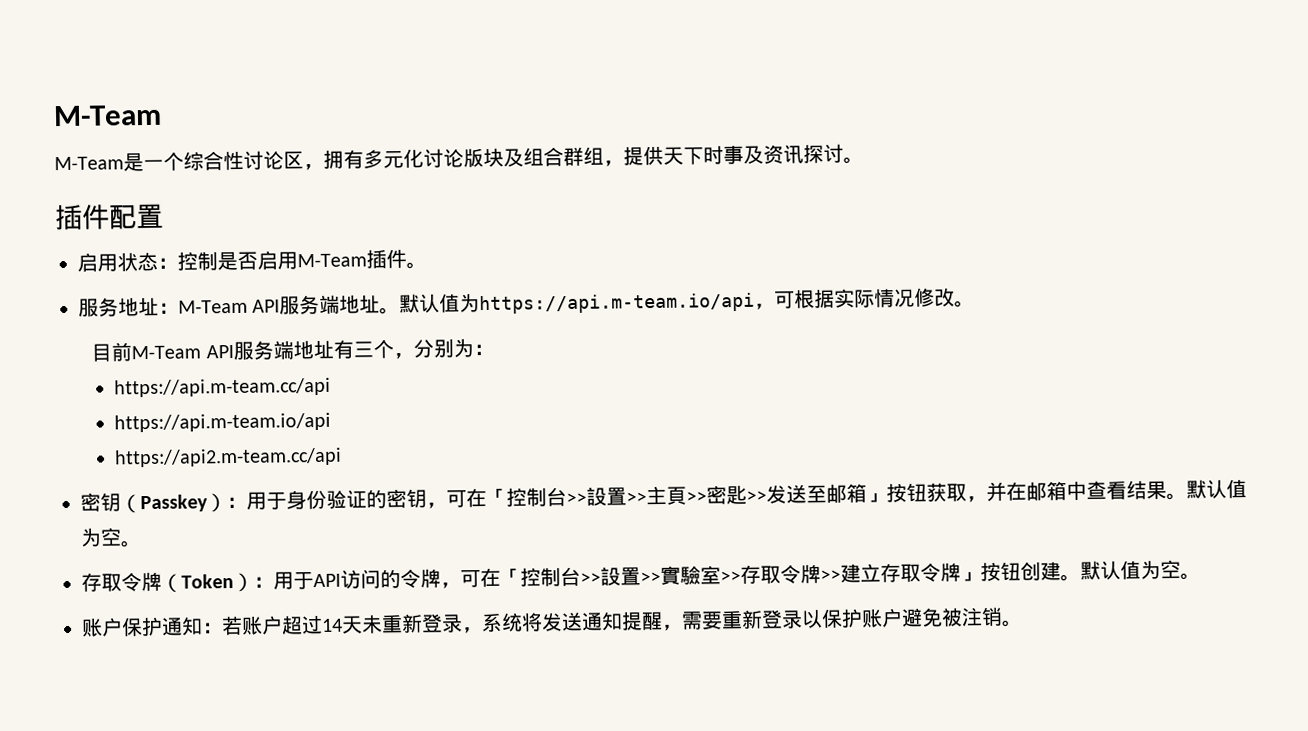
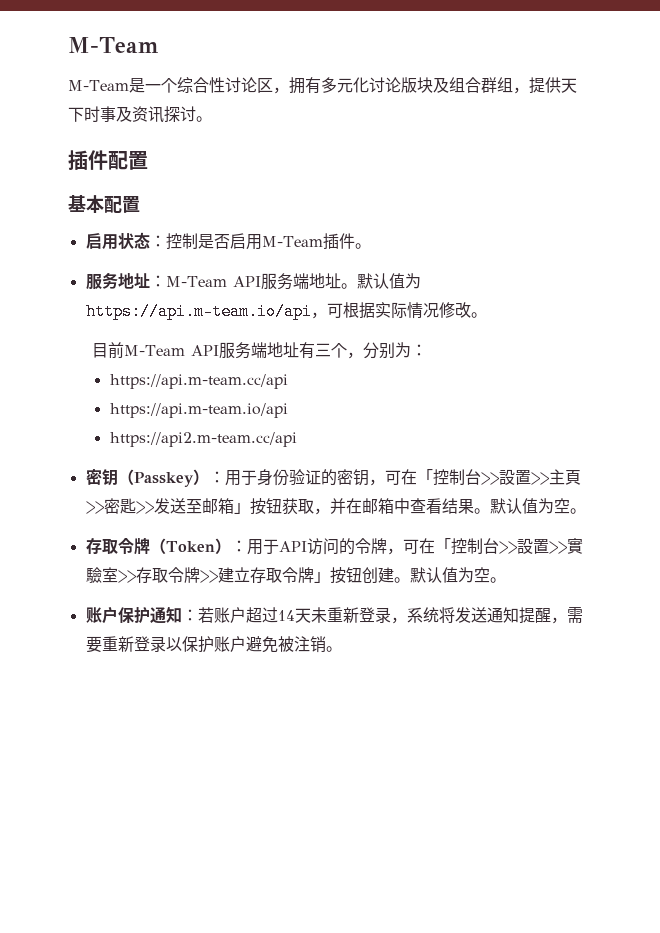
+ 基本配置

